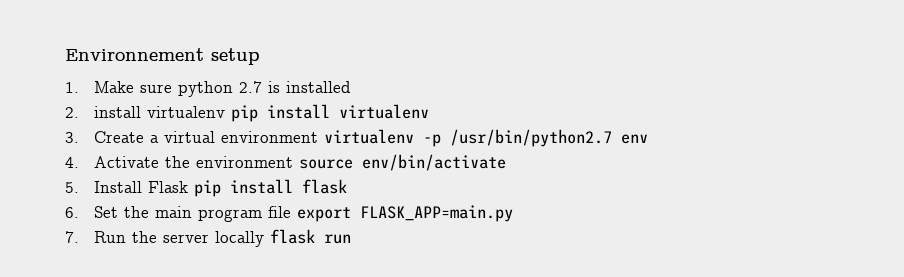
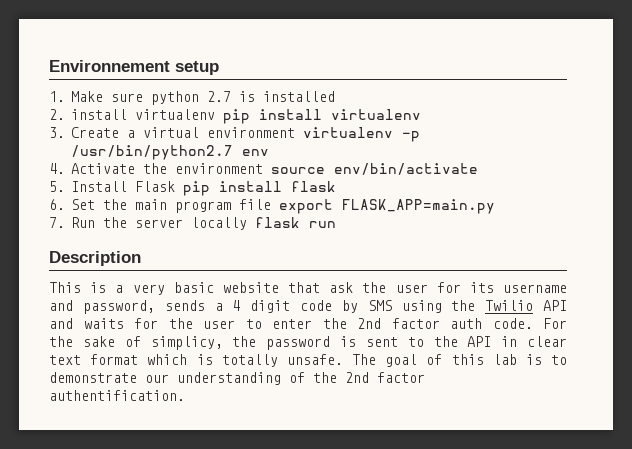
+ Description
+ This is a very basic website that ask the user for its username and password, sends a 4 digit code by SMS using the Twilio API and waits for the user to enter the 2nd factor auth code. For the sake of simplicy, the password is sent to the API in clear text format which is totally unsafe. The goal of this lab is to demonstrate our understanding of the 2nd factor authentification.

